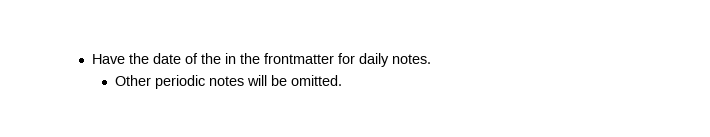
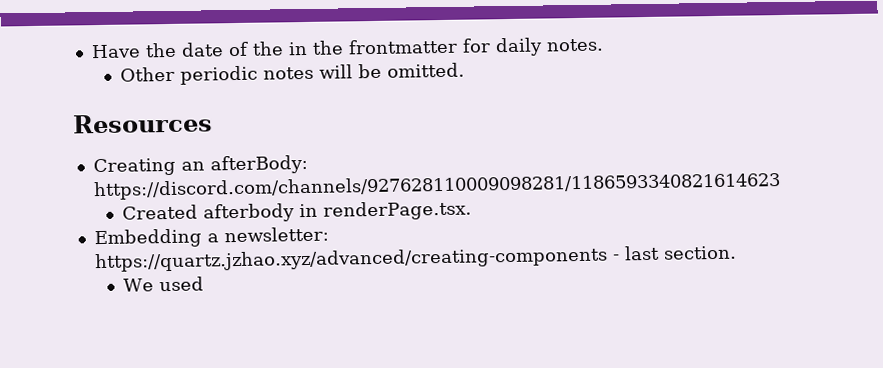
+ Resources
+ Creating an afterBody: https://discord.com/channels/927628110009098281/1186593340821614623
+ Created afterbody in renderPage.tsx.
+ Embedding a newsletter: https://quartz.jzhao.xyz/advanced/creating-components - last section.
+ We used

